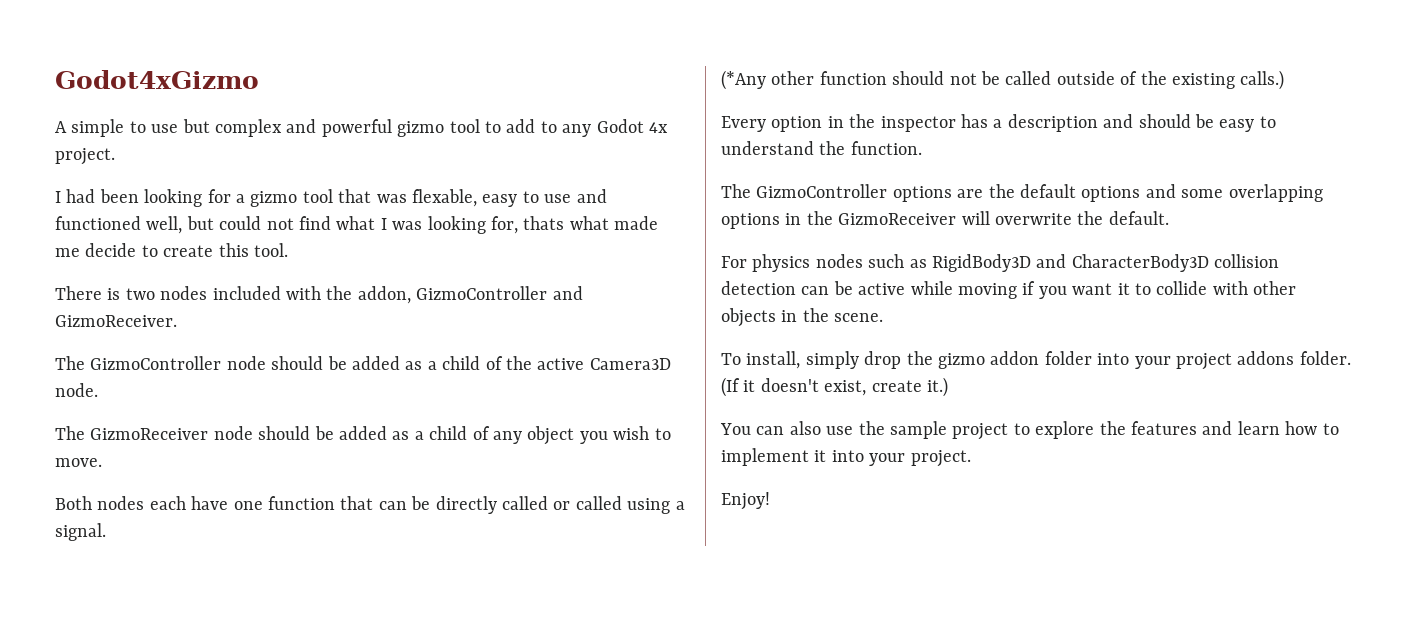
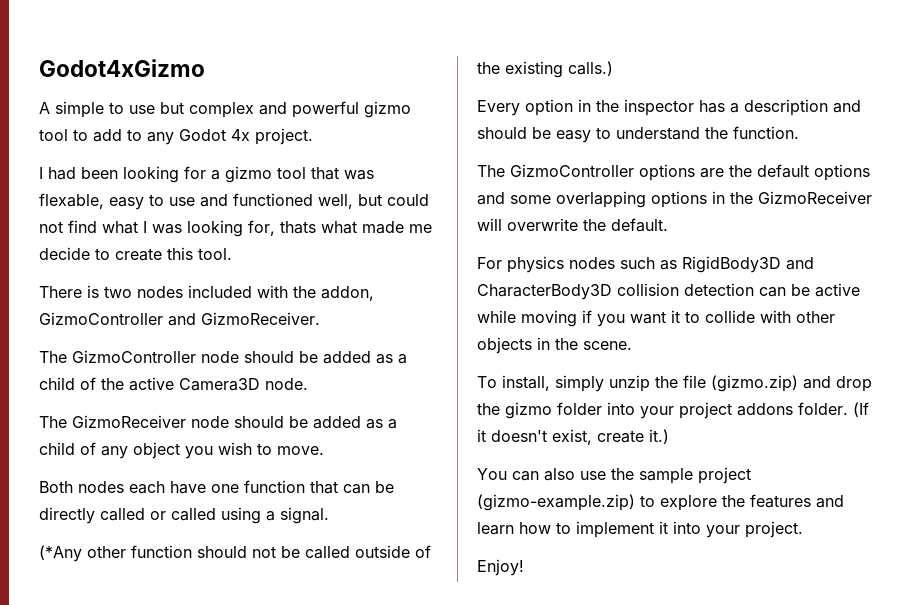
- To install, simply drop the gizmo addon folder into your project addons folder.
+ To install, simply unzip the file (gizmo.zip) and drop the gizmo folder into your project addons folder.
- You can also use the sample project to explore the features and learn how to implement it into your project.
+ You can also use the sample project (gizmo-example.zip) to explore the features and learn how to implement it into your project.

